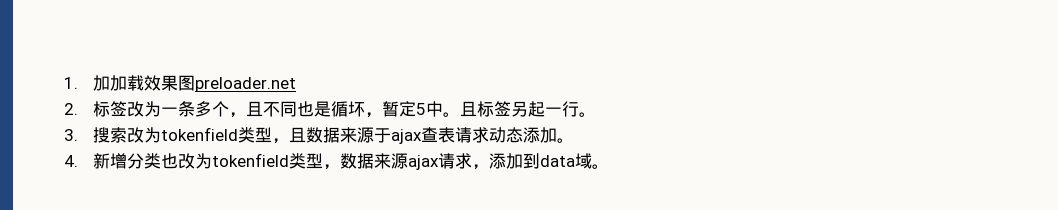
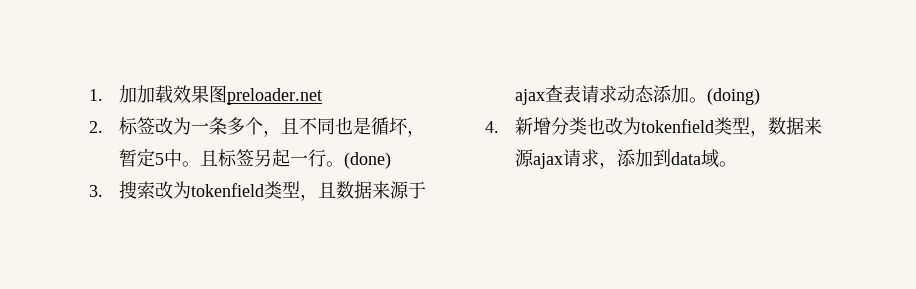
+ (done)
+ (doing)

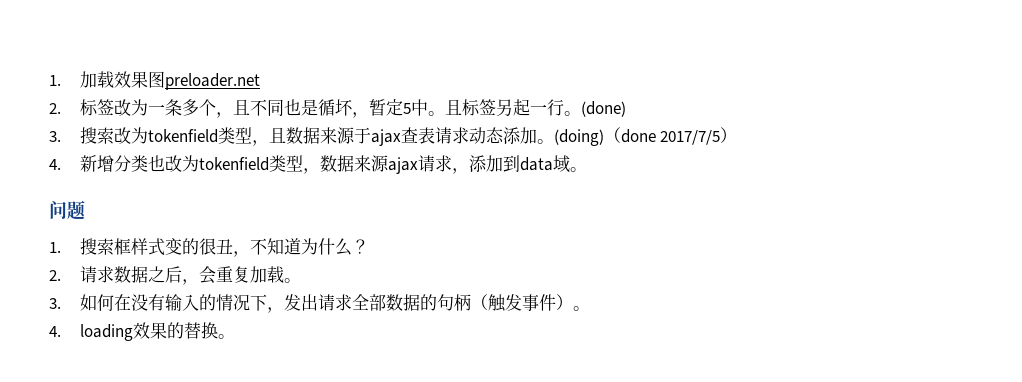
- 1.加加载效果图preloader.net
+ 1.加载效果图preloader.net
- (doing)
+ (doing)（done 2017/7/5）
+ 问题
+ 1.搜索框样式变的很丑，不知道为什么？
+ 2.请求数据之后，会重复加载。
+ 3.如何在没有输入的情况下，发出请求全部数据的句柄（触发事件）。
+ 4. loading效果的替换。

